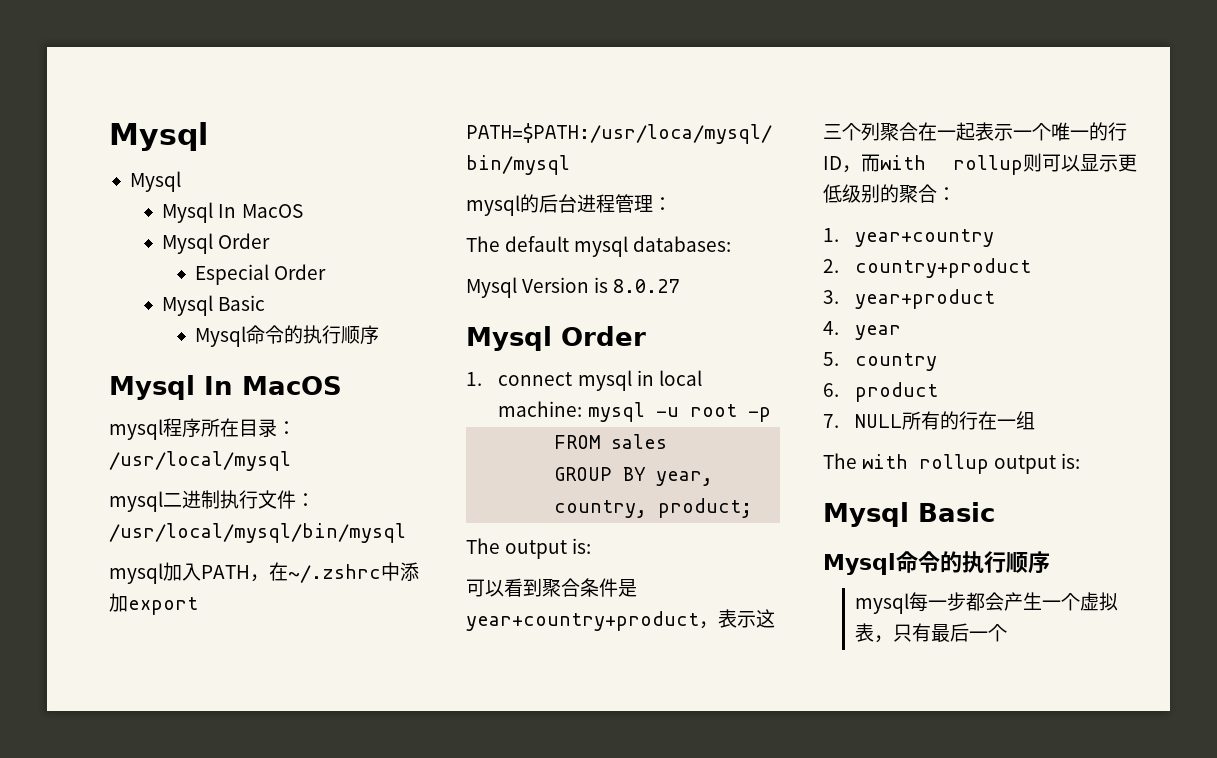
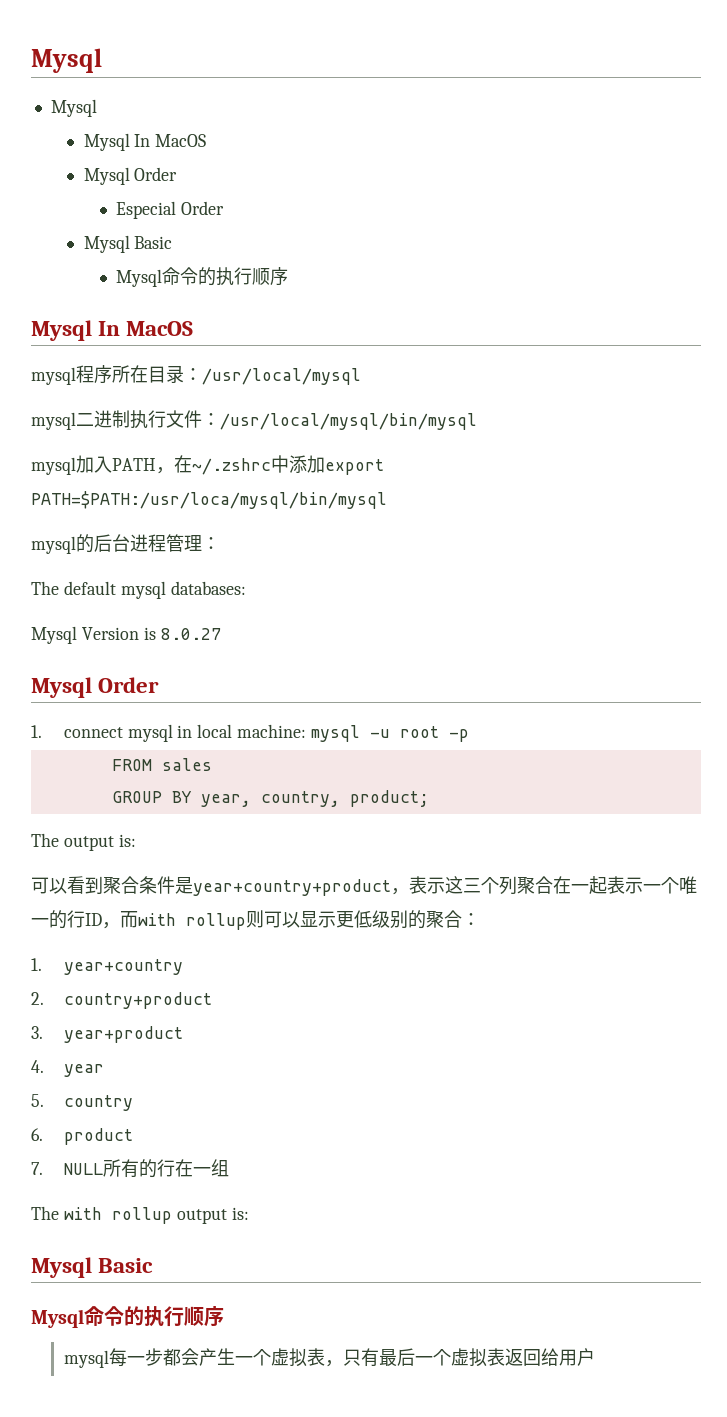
- mysql每一步都会产生一个虚拟表，只有最后一个
+ mysql每一步都会产生一个虚拟表，只有最后一个虚拟表返回给用户

